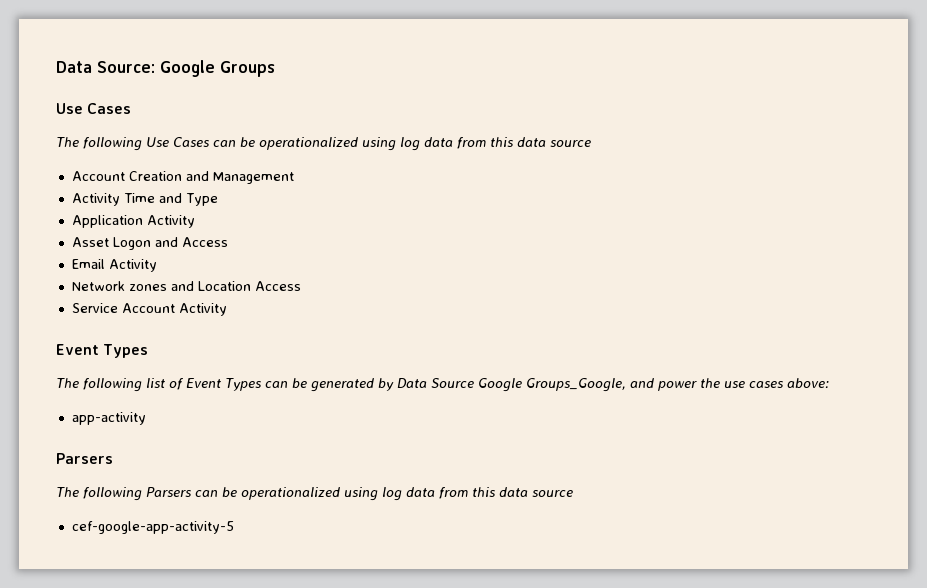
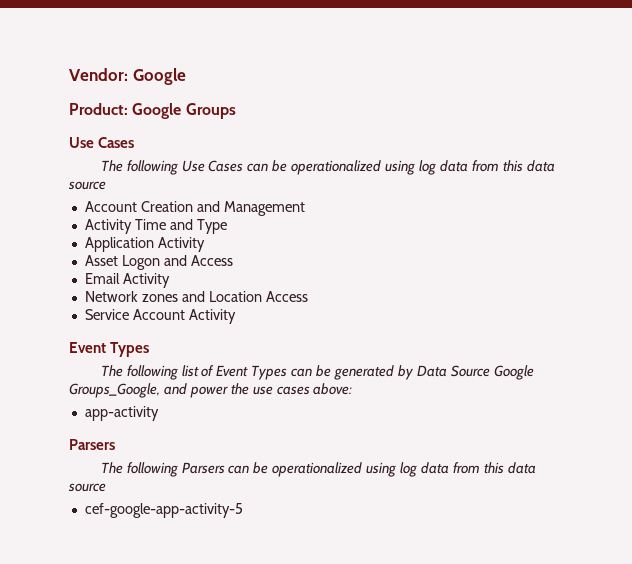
- Data Source: Google Groups
+ Vendor: Google
+ Product: Google Groups

